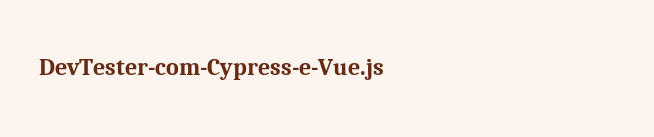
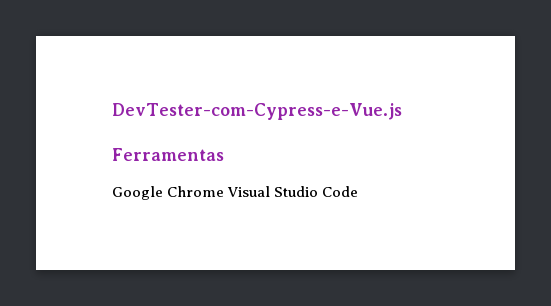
+ Ferramentas
+ Google Chrome Visual Studio Code

